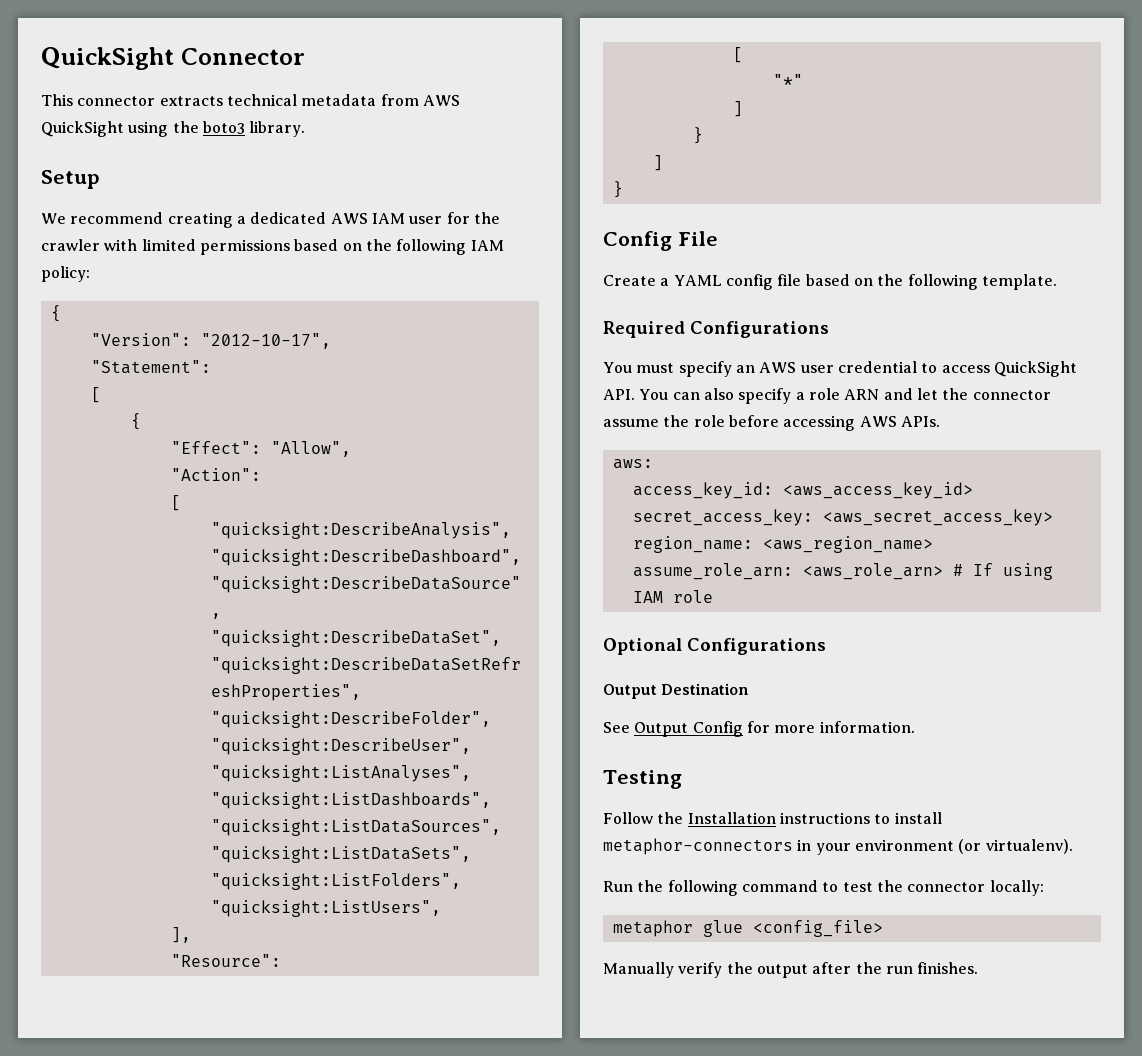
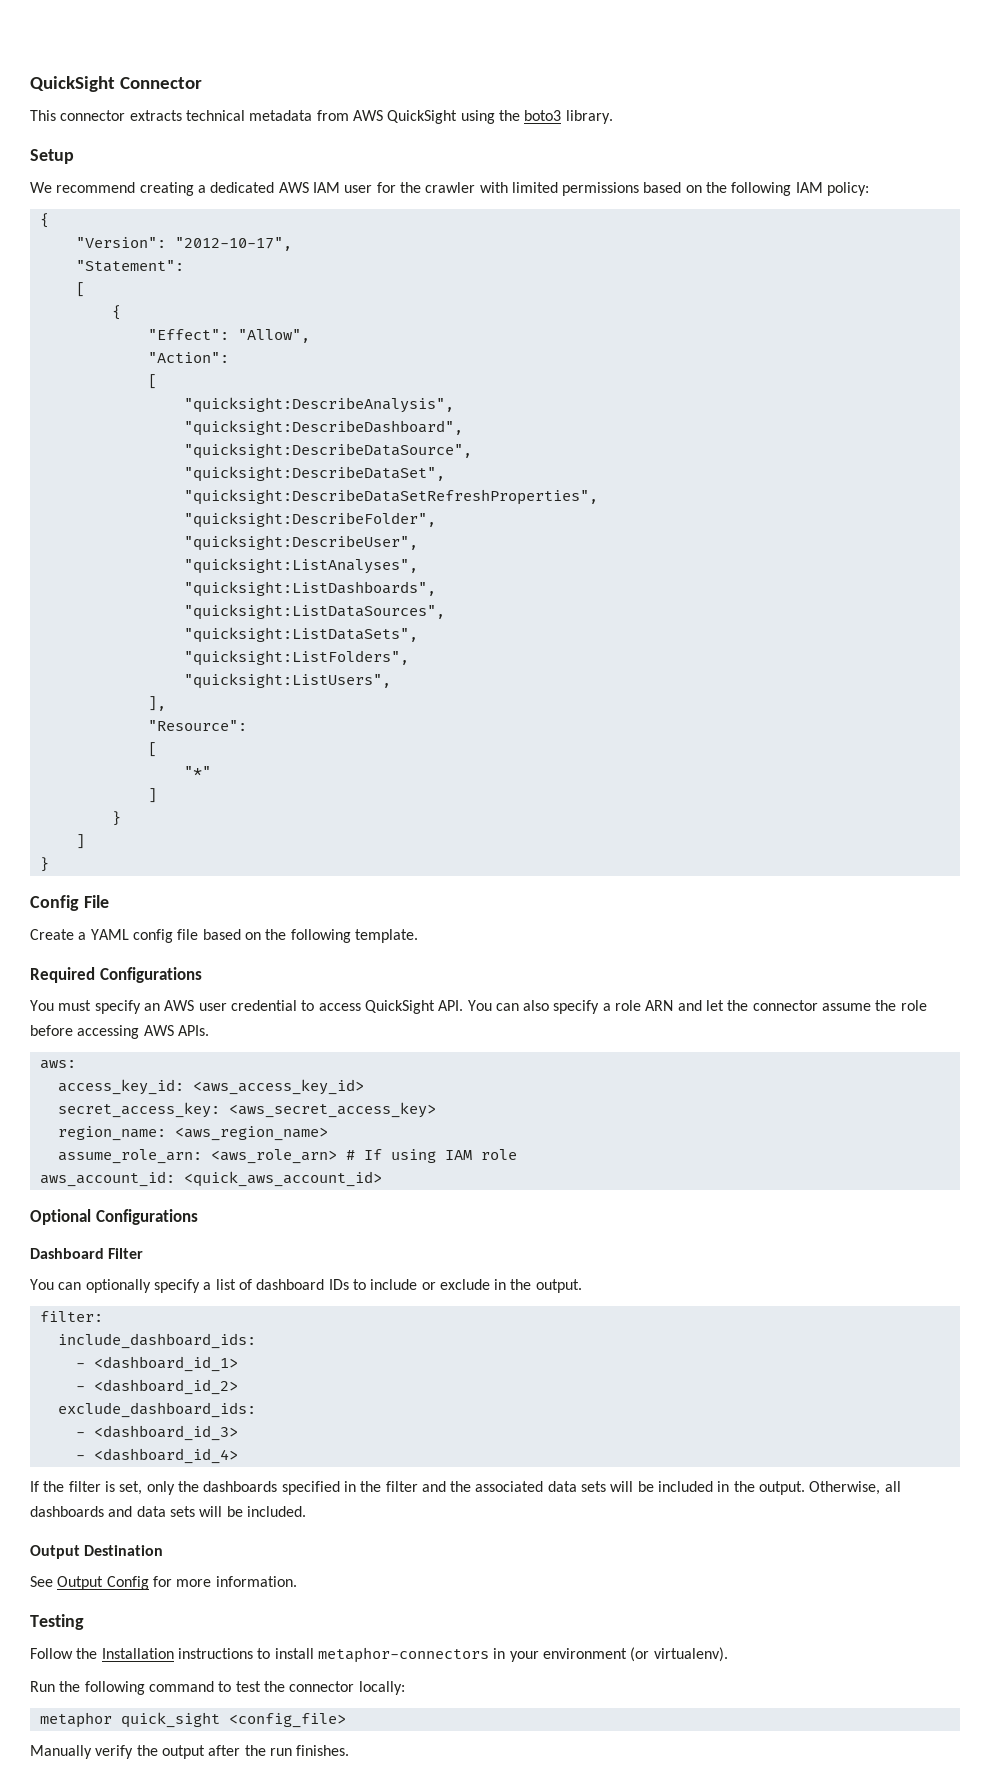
+ aws_account_id: <quick_aws_account_id>
+ Dashboard Filter
+ You can optionally specify a list of dashboard IDs to include or exclude in the output.
+ filter:
+ include_dashboard_ids:
+ - <dashboard_id_1>
+ - <dashboard_id_2>
+ exclude_dashboard_ids:
+ - <dashboard_id_3>
+ - <dashboard_id_4>
+ If the filter is set, only the dashboards specified in the filter and the associated data sets will be included in the output. Otherwise, all dashboards and data sets will be included.
- metaphor glue <config_file>
+ metaphor quick_sight <config_file>

